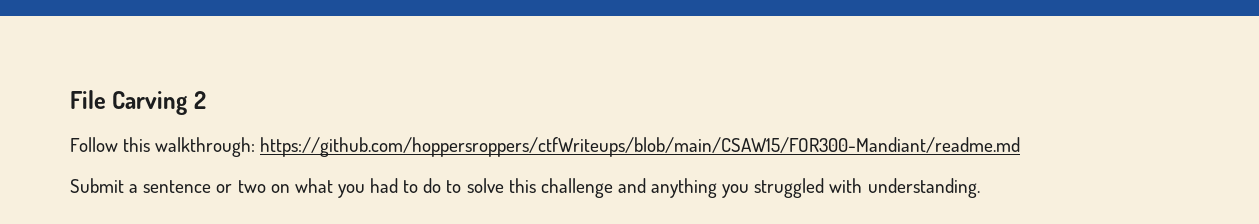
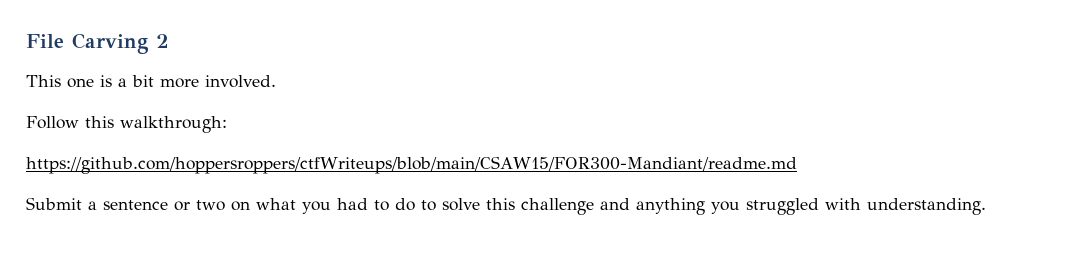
+ This one is a bit more involved.
- Follow this walkthrough: https://github.com/hoppersroppers/ctfWriteups/blob/main/CSAW15/FOR300-Mandiant/readme.md
+ Follow this walkthrough:
+ https://github.com/hoppersroppers/ctfWriteups/blob/main/CSAW15/FOR300-Mandiant/readme.md

